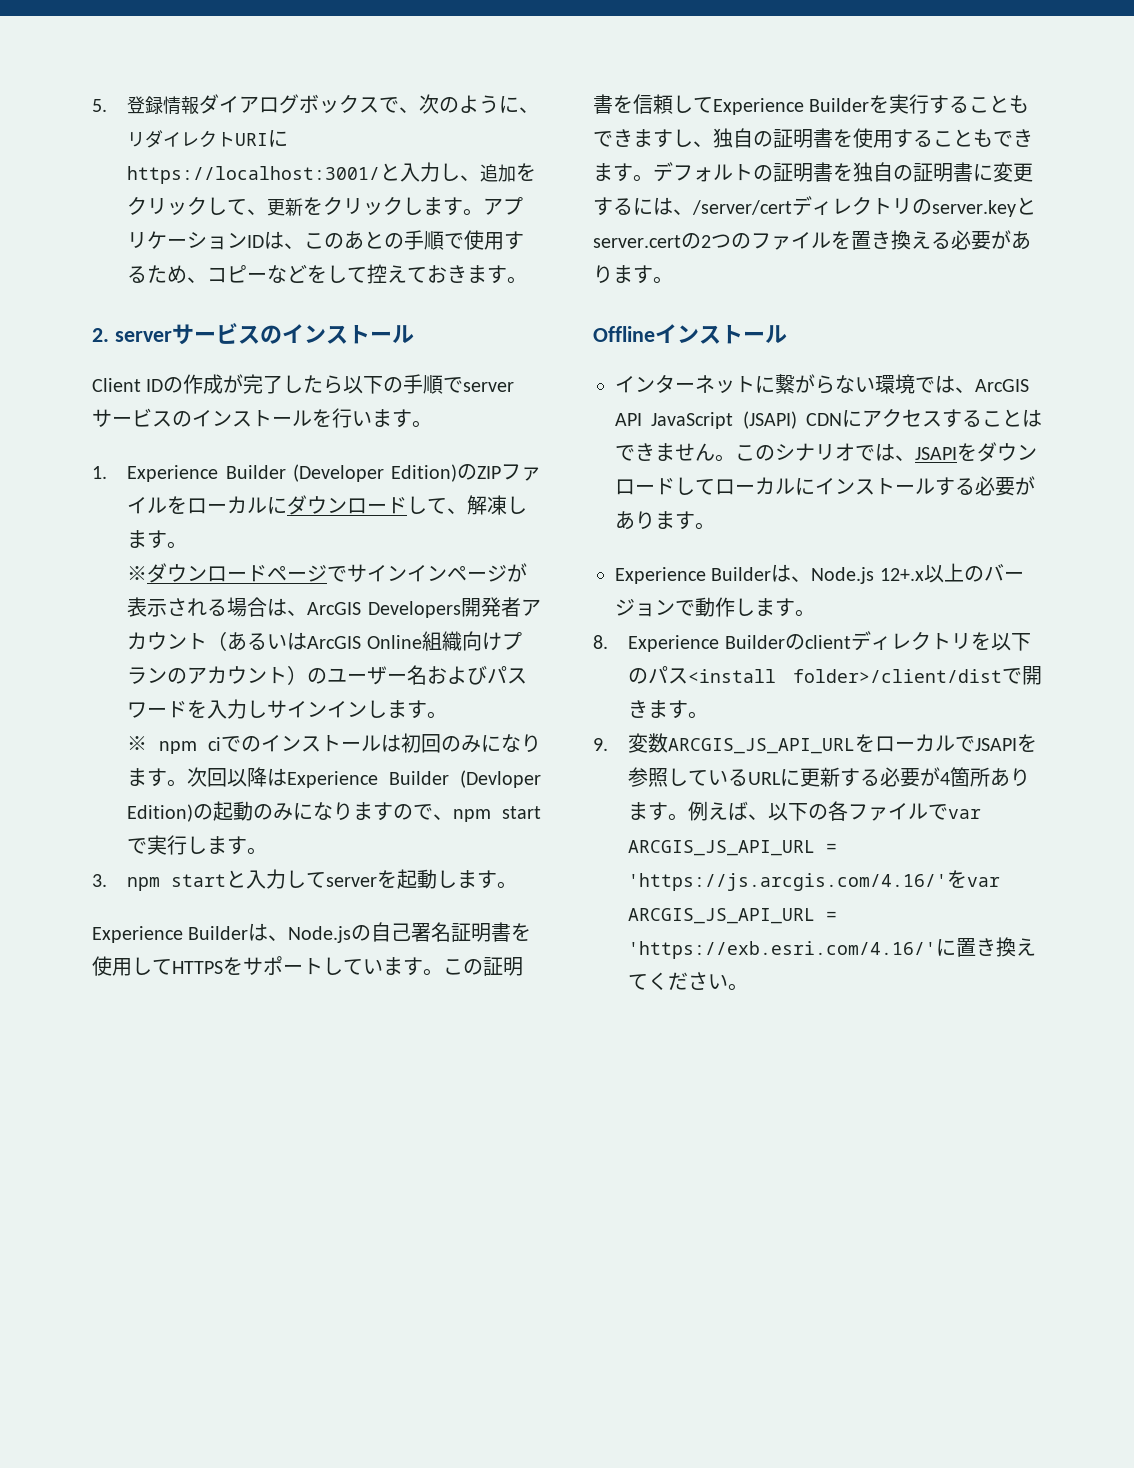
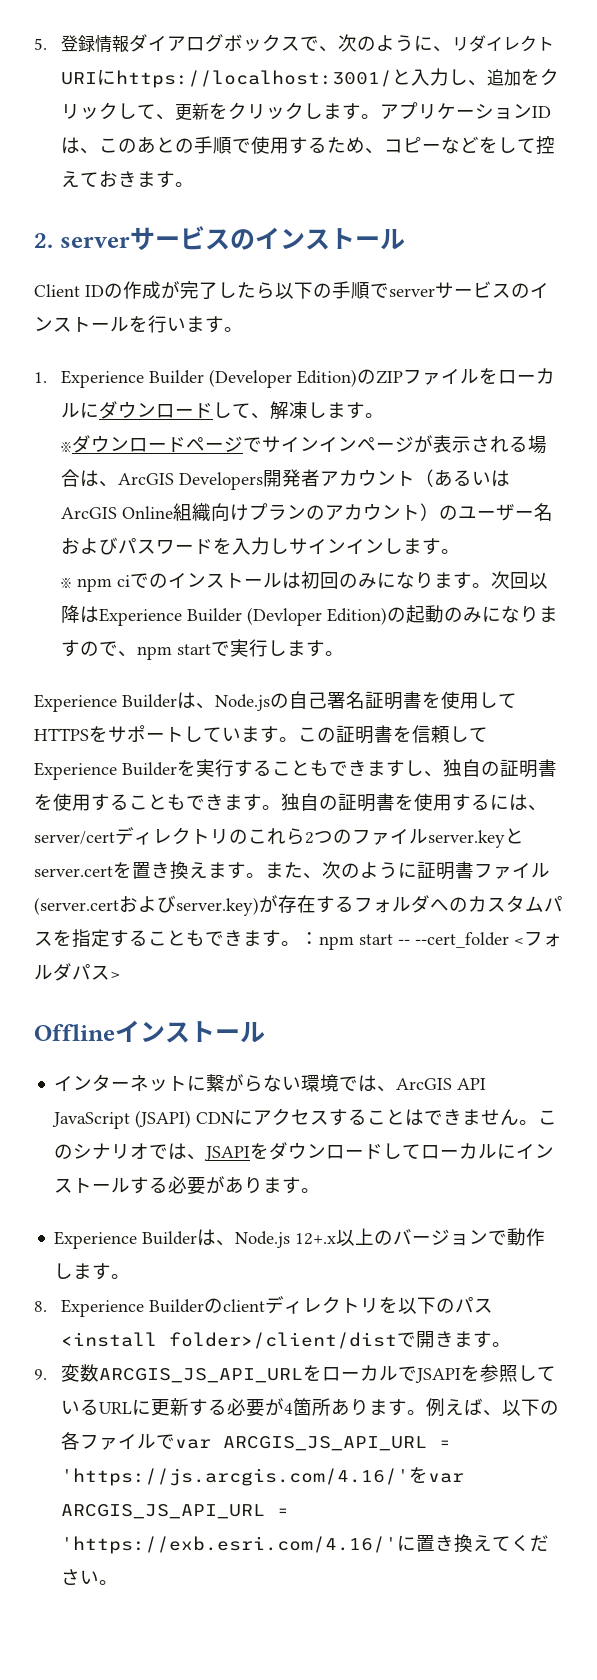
- 3. npm startと入力してserverを起動します。
- デフォルトの証明書を独自の証明書に変更するには、/server/certディレクトリのserver.keyとserver.certの2つのファイルを置き換える必要があります。
+ 独自の証明書を使用するには、server/certディレクトリのこれら2つのファイルserver.keyとserver.certを置き換えます。また、次のように証明書ファイル(server.certおよびserver.key)が存在するフォルダへのカスタムパスを指定することもできます。：npm start -- --cert_folder <フォルダパス>

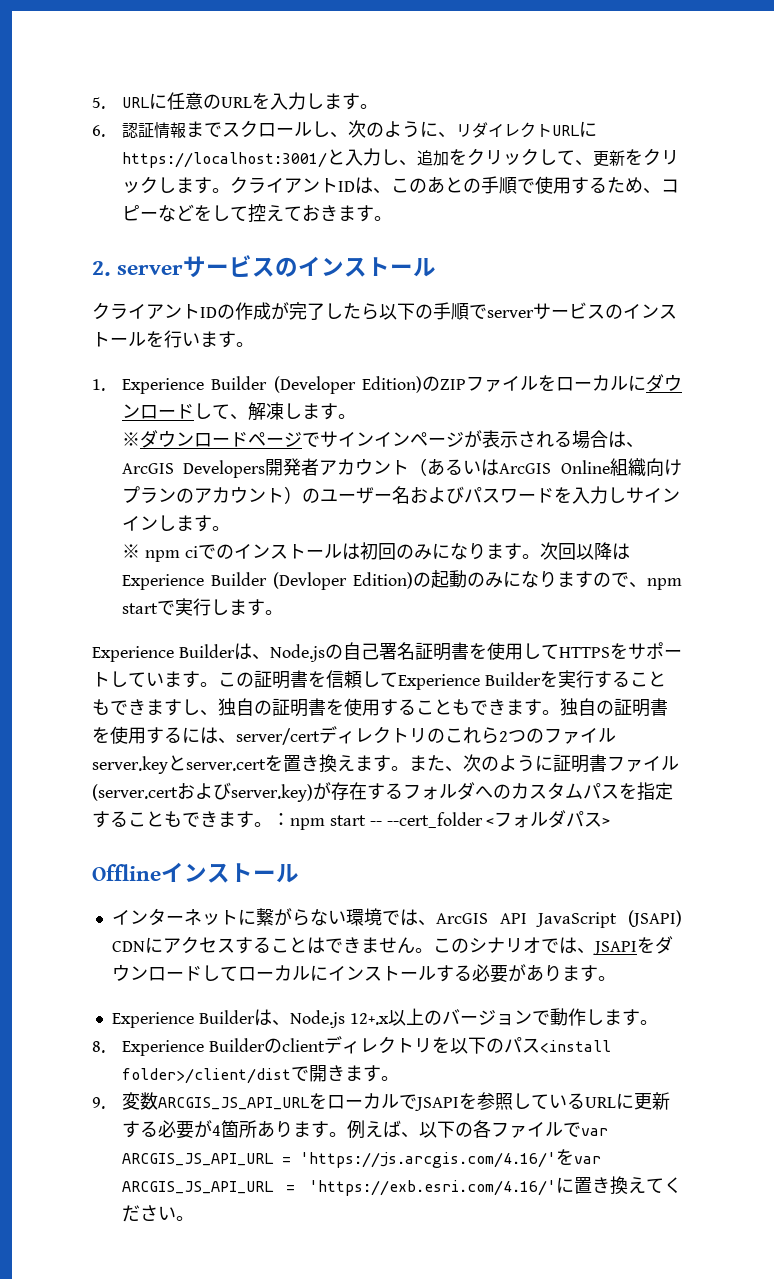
- 5.登録情報ダイアログボックスで、次のように、リダイレクトURIにhttps://localhost:3001/と入力し、追加をクリックして、更新をクリックします。
+ 5. URLに任意のURLを入力します。
+ 6.認証情報までスクロールし、次のように、リダイレクトURLにhttps://localhost:3001/と入力し、追加をクリックして、更新をクリックします。
- アプリケーションIDは、このあとの手順で使用するため、コピーなどをして控えておきます。
+ クライアントIDは、このあとの手順で使用するため、コピーなどをして控えておきます。
- Client IDの作成が完了したら以下の手順でserverサービスのインストールを行います。
+ クライアントIDの作成が完了したら以下の手順でserverサービスのインストールを行います。

